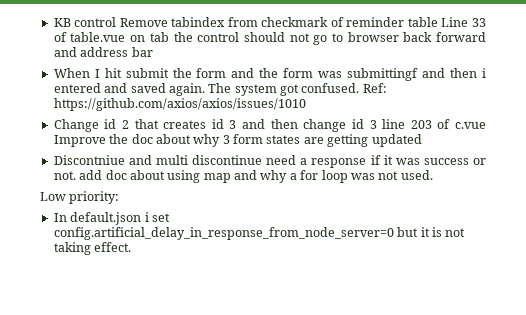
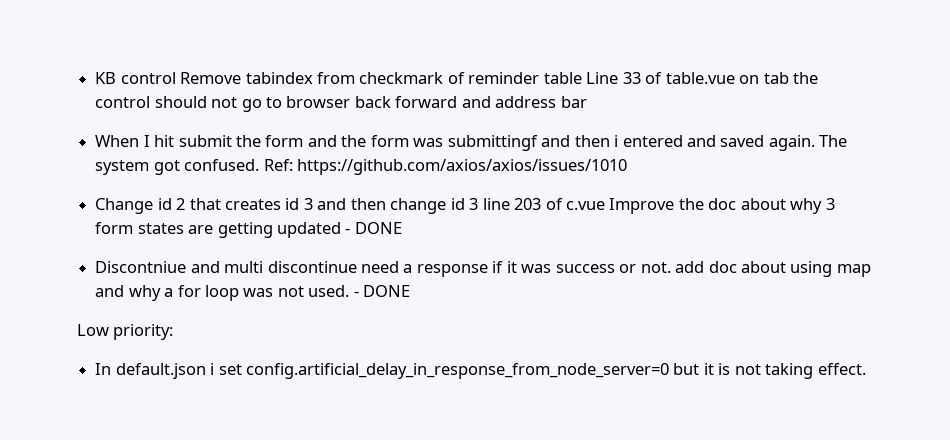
- Change id 2 that creates id 3 and then change id 3 line 203 of c.vue Improve the doc about why 3 form states are getting updated
+ Change id 2 that creates id 3 and then change id 3 line 203 of c.vue Improve the doc about why 3 form states are getting updated - DONE
- Discontniue and multi discontinue need a response if it was success or not. add doc about using map and why a for loop was not used.
+ Discontniue and multi discontinue need a response if it was success or not. add doc about using map and why a for loop was not used. - DONE

